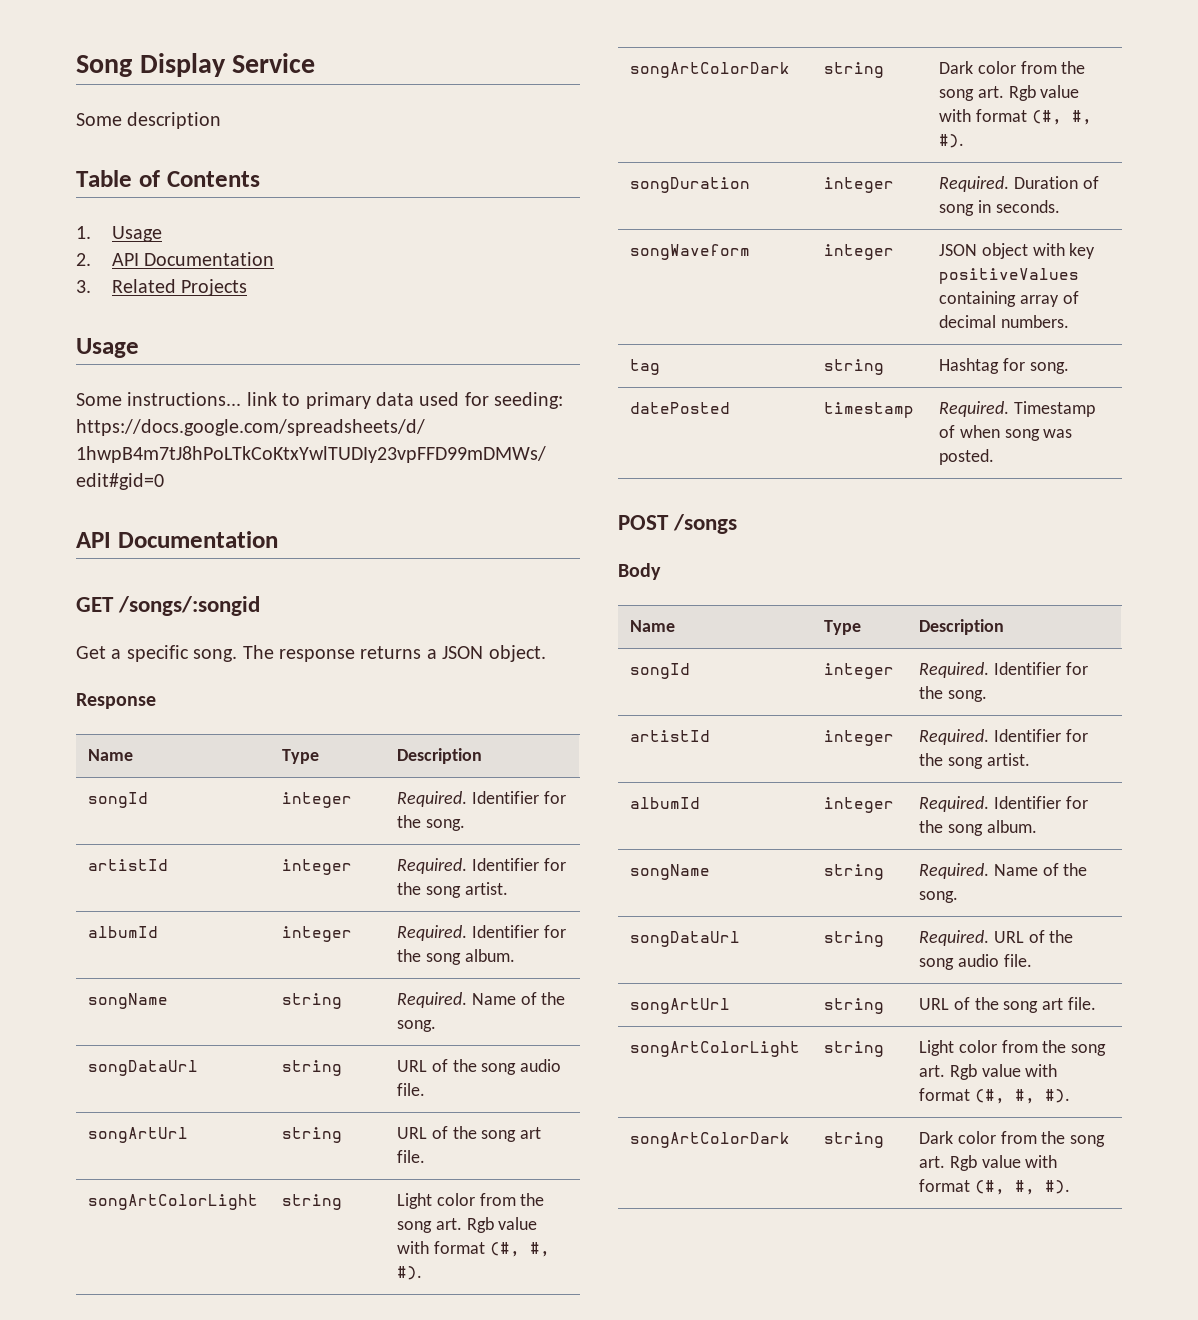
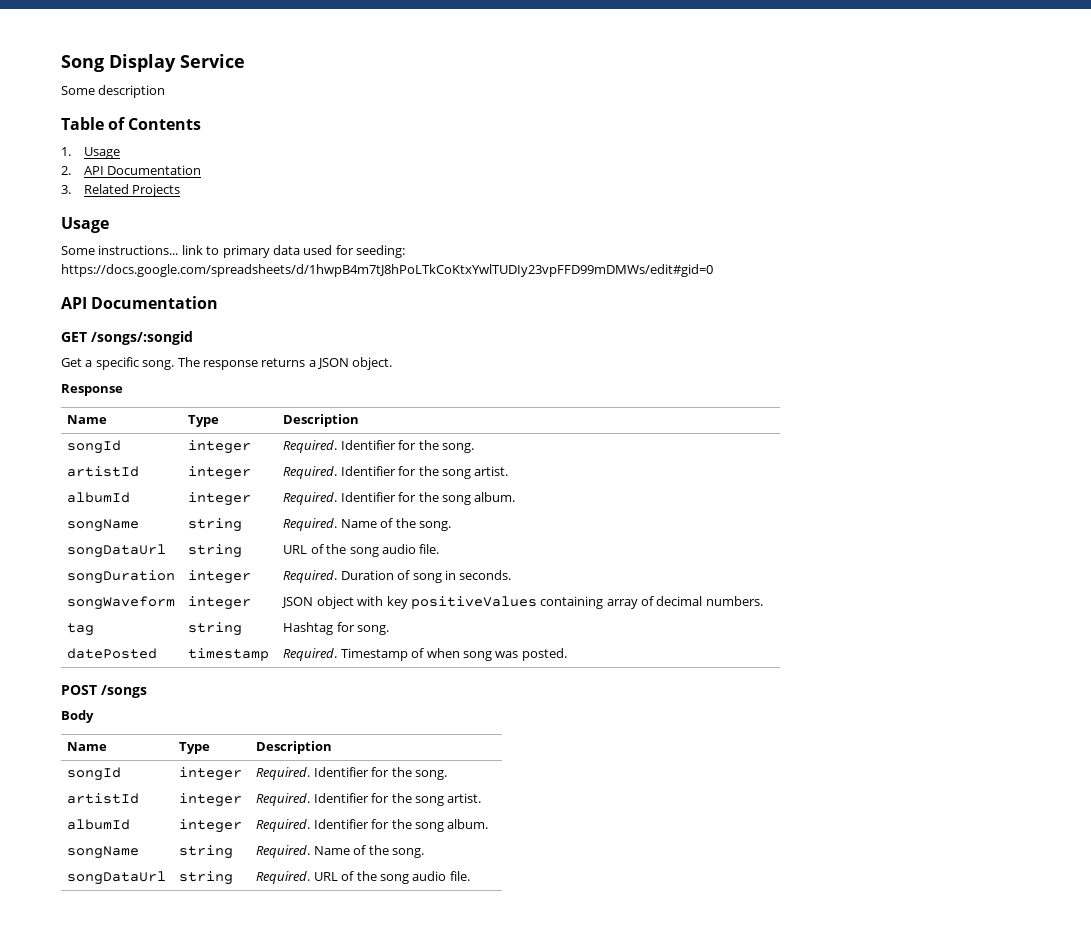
  songDataUrl | string | URL of the song audio file.
- songArtUrl | string | URL of the song art file.
- songArtColorLight | string | Light color from the song art. Rgb value with format (#, #, #).
- songArtColorDark | string | Dark color from the song art. Rgb value with format (#, #, #).
  songDataUrl | string | Required. URL of the song audio file.
- songArtUrl | string | URL of the song art file.
- songArtColorLight | string | Light color from the song art. Rgb value with format (#, #, #).
- songArtColorDark | string | Dark color from the song art. Rgb value with format (#, #, #).

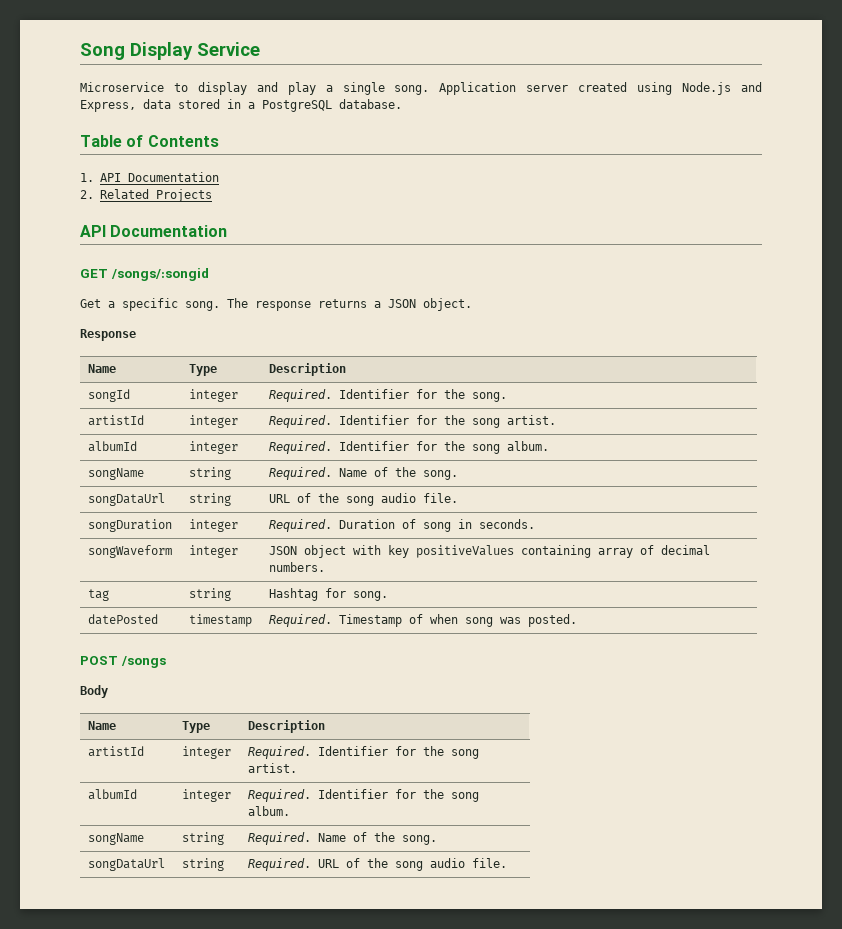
- Some description
+ Microservice to display and play a single song. Application server created using Node.js and Express, data stored in a PostgreSQL database.
- 1. Usage
- 2. API Documentation
- 3. Related Projects
- Usage
- Some instructions... link to primary data used for seeding: https://docs.google.com/spreadsheets/d/1hwpB4m7tJ8hPoLTkCoKtxYwlTUDIy23vpFFD99mDMWs/edit#gid=0
+ 1. API Documentation
+ 2. Related Projects
  Body
  Name | Type | Description
- songId | integer | Required. Identifier for the song.

